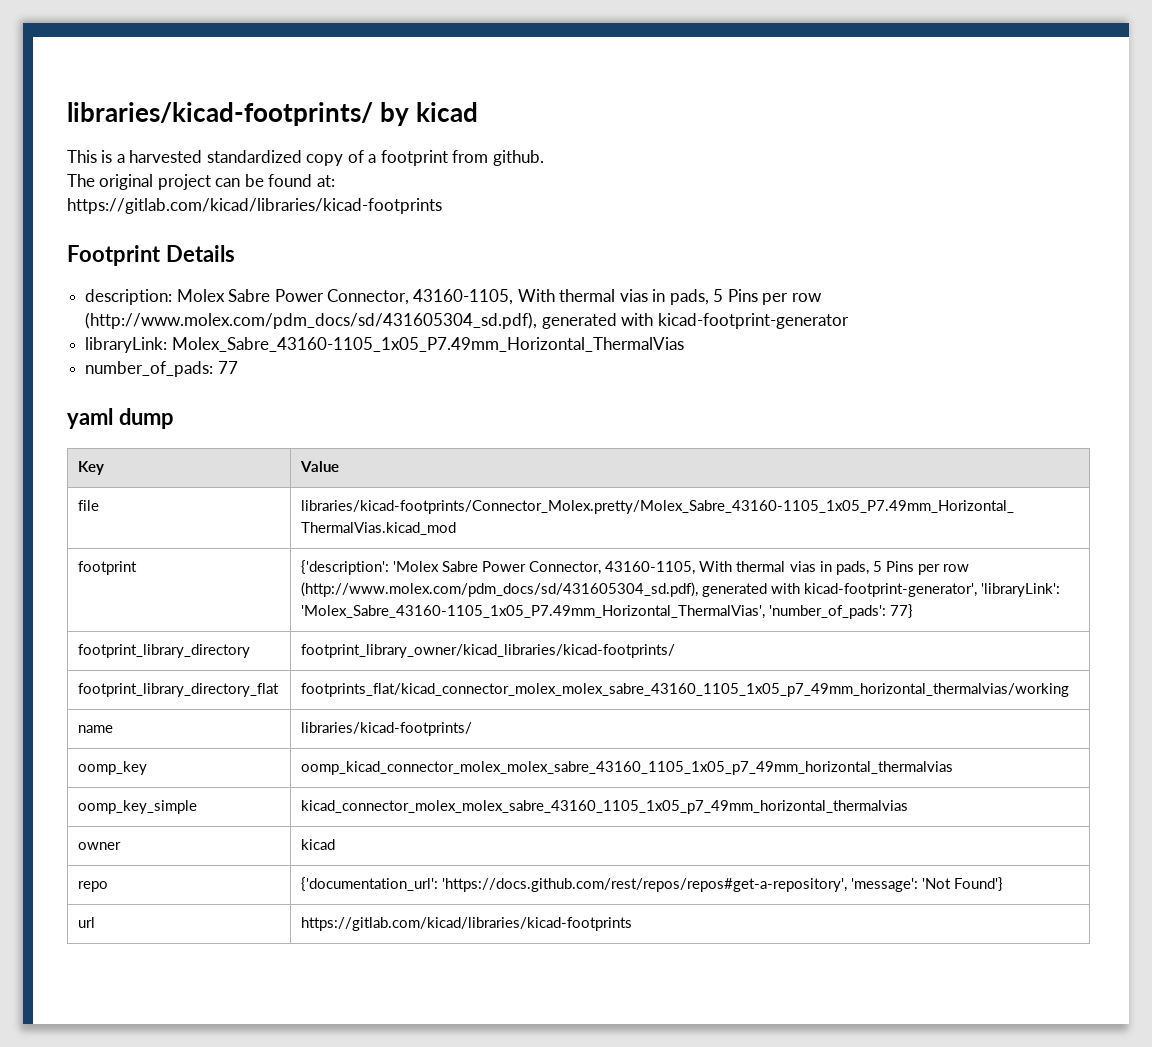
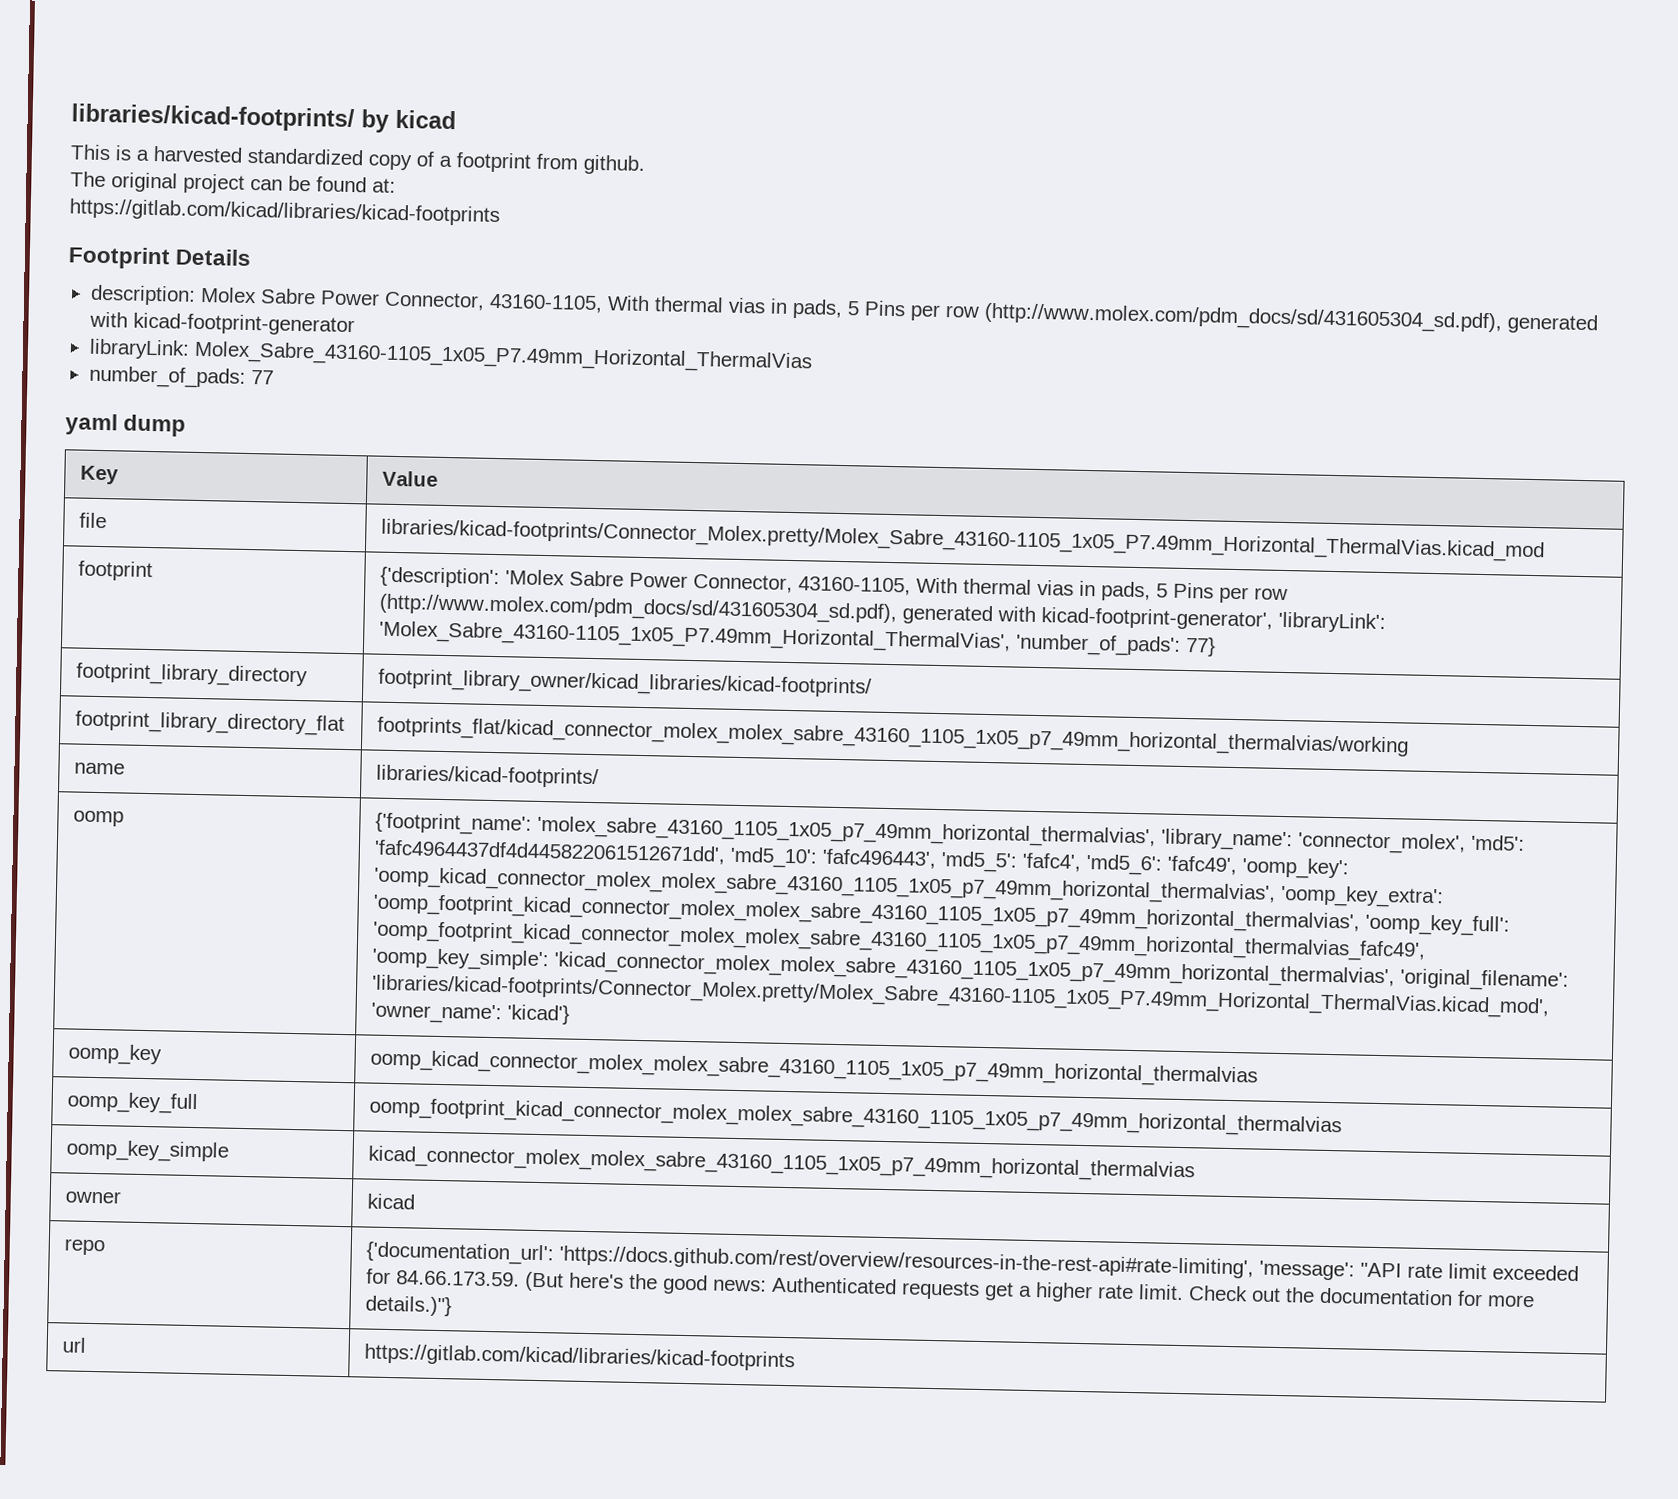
+ oomp | {'footprint_name': 'molex_sabre_43160_1105_1x05_p7_49mm_horizontal_thermalvias', 'library_name': 'connector_molex', 'md5': 'fafc4964437df4d445822061512671dd', 'md5_10': 'fafc496443', 'md5_5': 'fafc4', 'md5_6': 'fafc49', 'oomp_key': 'oomp_kicad_connector_molex_molex_sabre_43160_1105_1x05_p7_49mm_horizontal_thermalvias', 'oomp_key_extra': 'oomp_footprint_kicad_connector_molex_molex_sabre_43160_1105_1x05_p7_49mm_horizontal_thermalvias', 'oomp_key_full': 'oomp_footprint_kicad_connector_molex_molex_sabre_43160_1105_1x05_p7_49mm_horizontal_thermalvias_fafc49', 'oomp_key_simple': 'kicad_connector_molex_molex_sabre_43160_1105_1x05_p7_49mm_horizontal_thermalvias', 'original_filename': 'libraries/kicad-footprints/Connector_Molex.pretty/Molex_Sabre_43160-1105_1x05_P7.49mm_Horizontal_ThermalVias.kicad_mod', 'owner_name': 'kicad'}
+ oomp_key_full | oomp_footprint_kicad_connector_molex_molex_sabre_43160_1105_1x05_p7_49mm_horizontal_thermalvias
- repo | {'documentation_url': 'https://docs.github.com/rest/repos/repos#get-a-repository', 'message': 'Not Found'}
+ repo | {'documentation_url': 'https://docs.github.com/rest/overview/resources-in-the-rest-api#rate-limiting', 'message': "API rate limit exceeded for 84.66.173.59. (But here's the good news: Authenticated requests get a higher rate limit. Check out the documentation for more details.)"}

